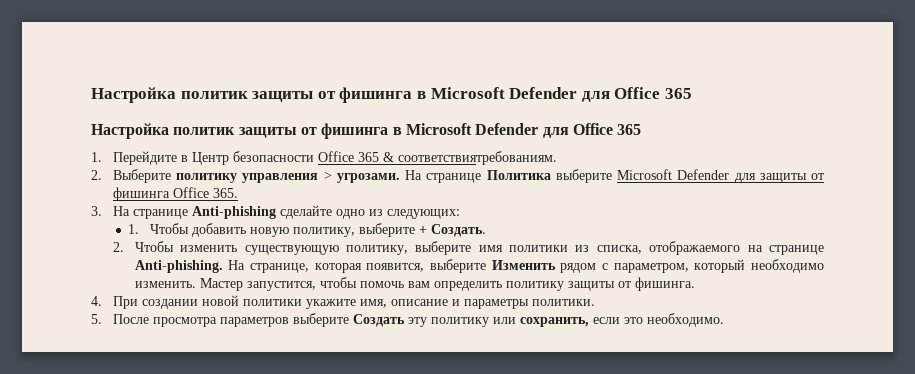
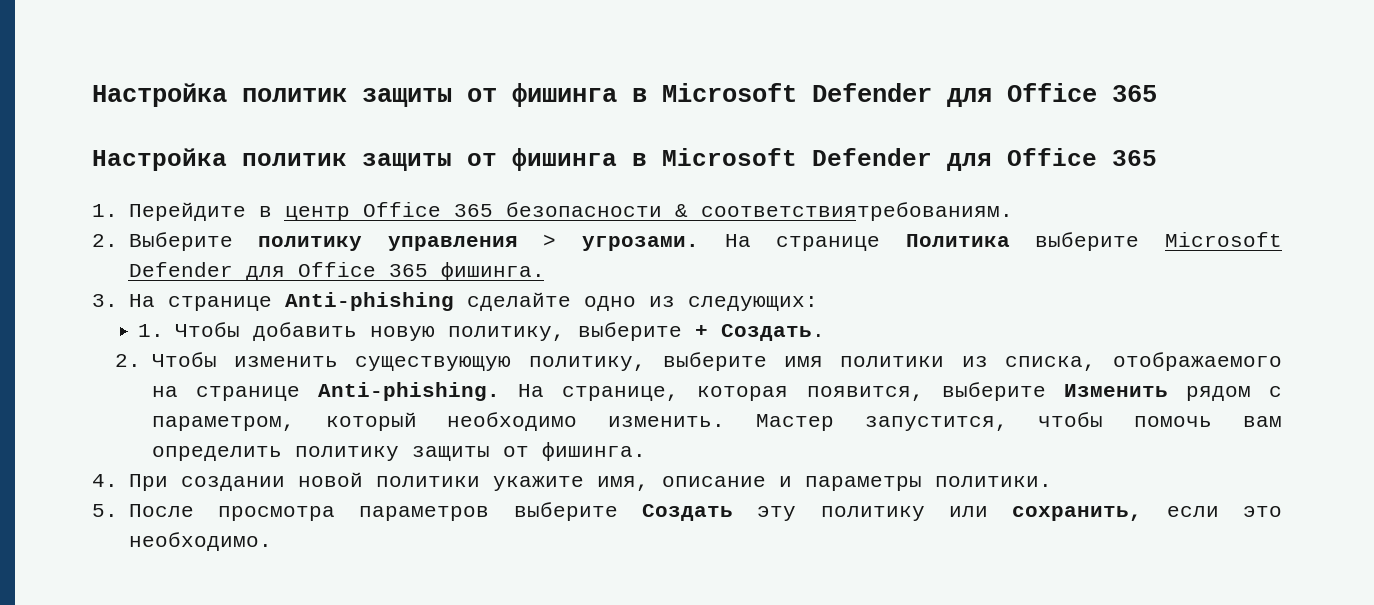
- 1. Перейдите в Центр безопасности Office 365 & соответствиятребованиям.
+ 1. Перейдите в центр Office 365 безопасности & соответствиятребованиям.
- На странице Политика выберите Microsoft Defender для защиты от фишинга Office 365.
+ На странице Политика выберите Microsoft Defender для Office 365 фишинга.

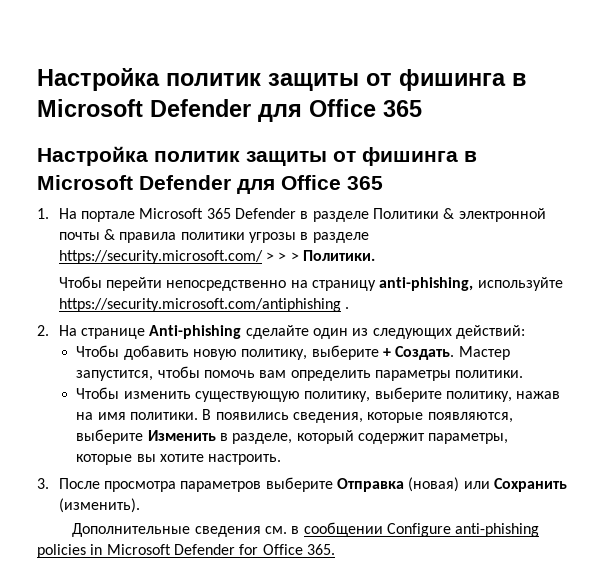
- 1. Перейдите в центр Office 365 безопасности & соответствиятребованиям.
- 2. Выберите политику управления > угрозами. На странице Политика выберите Microsoft Defender для Office 365 фишинга.
- 3. На странице Anti-phishing сделайте одно из следующих:
- 1. Чтобы добавить новую политику, выберите + Создать.
- 2. Чтобы изменить существующую политику, выберите имя политики из списка, отображаемого на странице Anti-phishing. На странице, которая появится, выберите Изменить рядом с параметром, который необходимо изменить.
+ 1. На портале Microsoft 365 Defender в разделе Политики & электронной почты & правила политики угрозы в разделе https://security.microsoft.com/ > > > Политики.
+ Чтобы перейти непосредственно на страницу anti-phishing, используйте https://security.microsoft.com/antiphishing .
+ 2. На странице Anti-phishing сделайте один из следующих действий:
+ Чтобы добавить новую политику, выберите + Создать.
- Мастер запустится, чтобы помочь вам определить политику защиты от фишинга.
- 4. При создании новой политики укажите имя, описание и параметры политики.
- 5. После просмотра параметров выберите Создать эту политику или сохранить, если это необходимо.
+ Мастер запустится, чтобы помочь вам определить параметры политики.
+ Чтобы изменить существующую политику, выберите политику, нажав на имя политики. В появились сведения, которые появляются, выберите Изменить в разделе, который содержит параметры, которые вы хотите настроить.
+ 3. После просмотра параметров выберите Отправка (новая) или Сохранить (изменить).
+ Дополнительные сведения см. в сообщении Configure anti-phishing policies in Microsoft Defender for Office 365.

